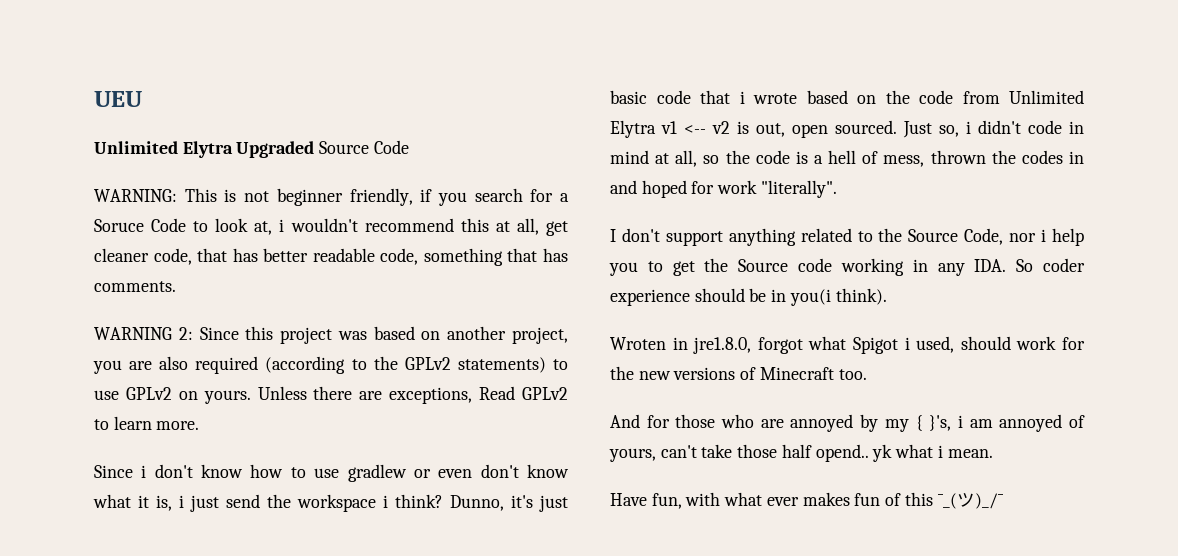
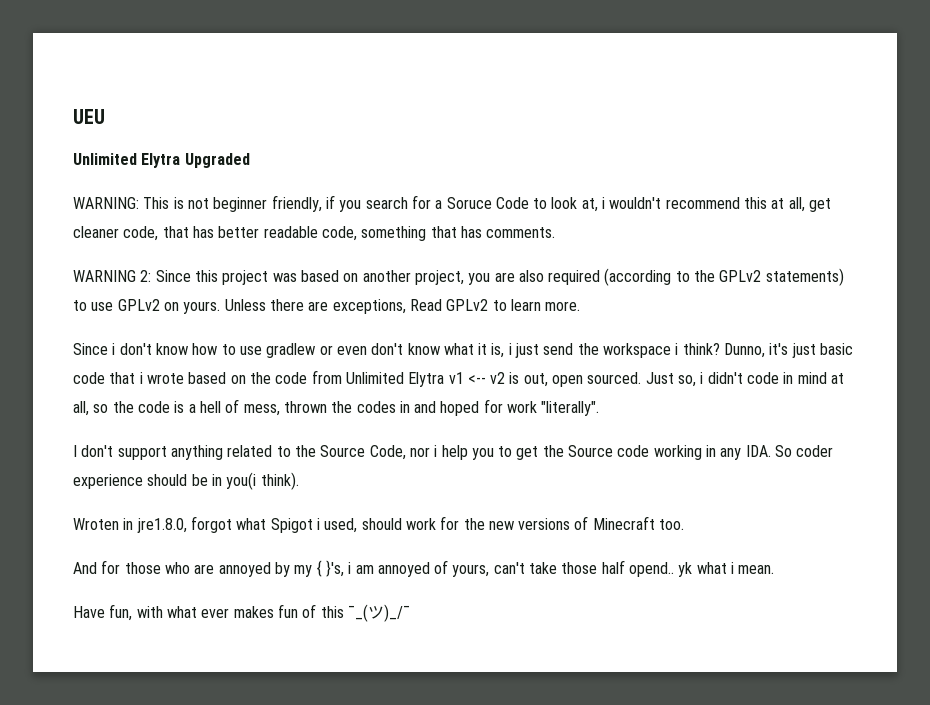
- Unlimited Elytra Upgraded Source Code
+ Unlimited Elytra Upgraded

